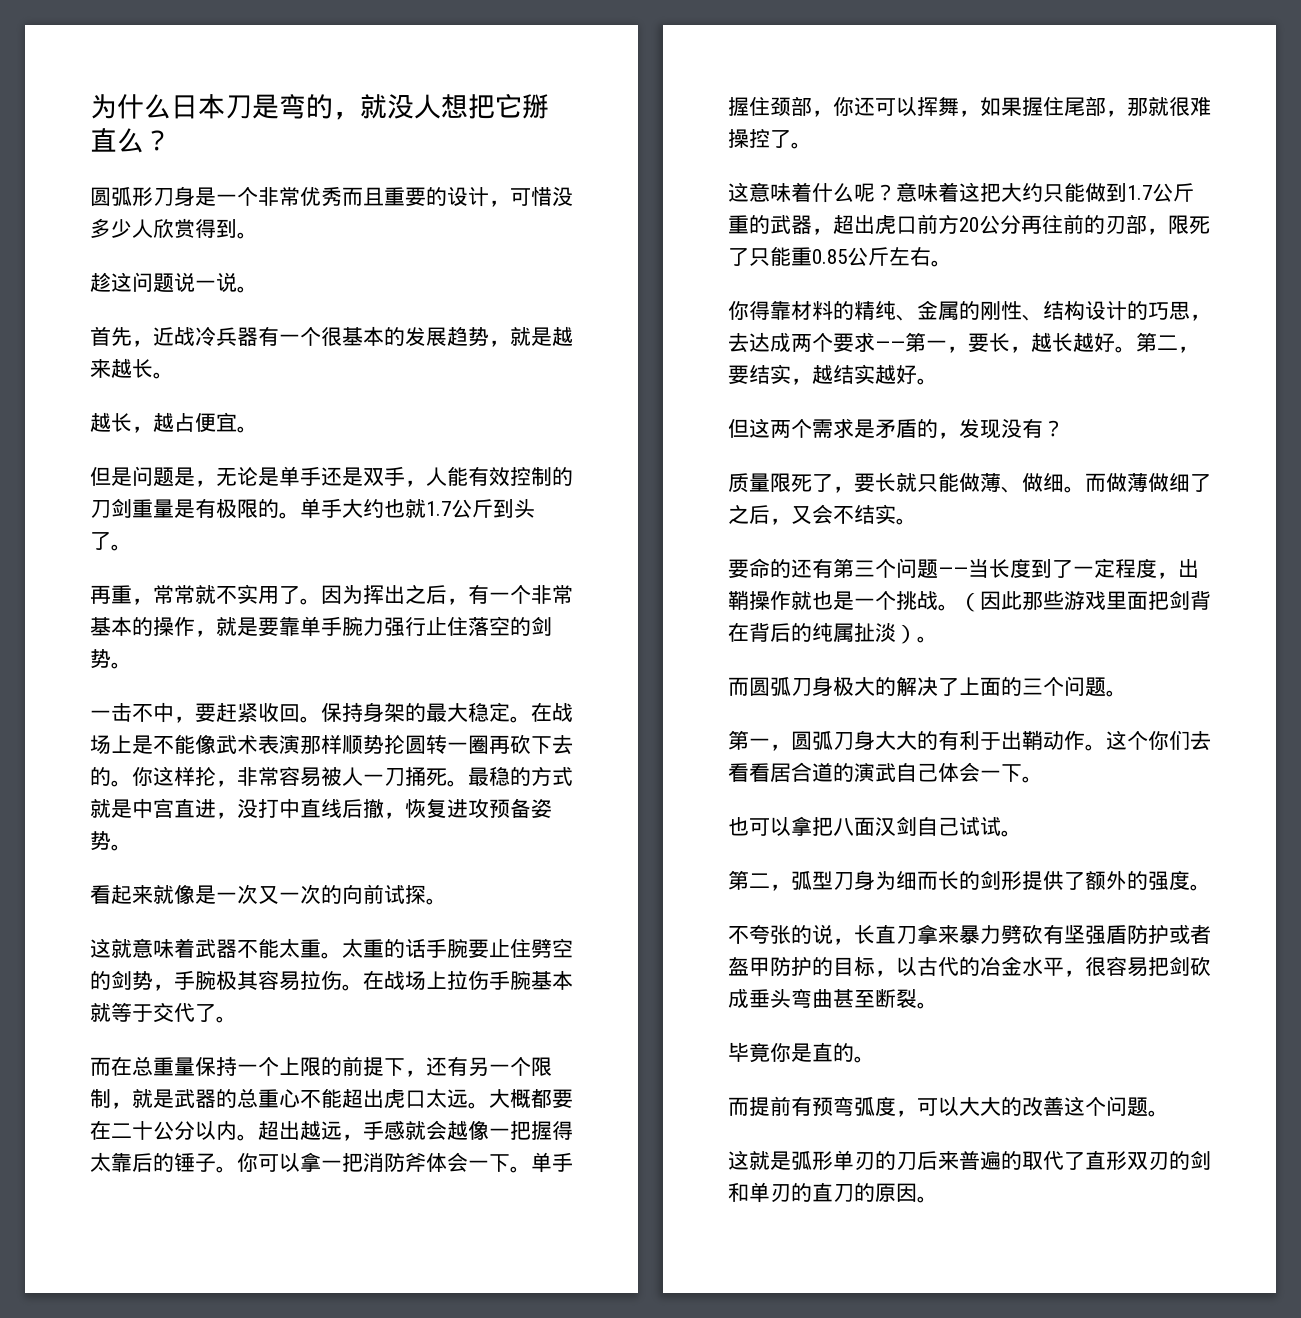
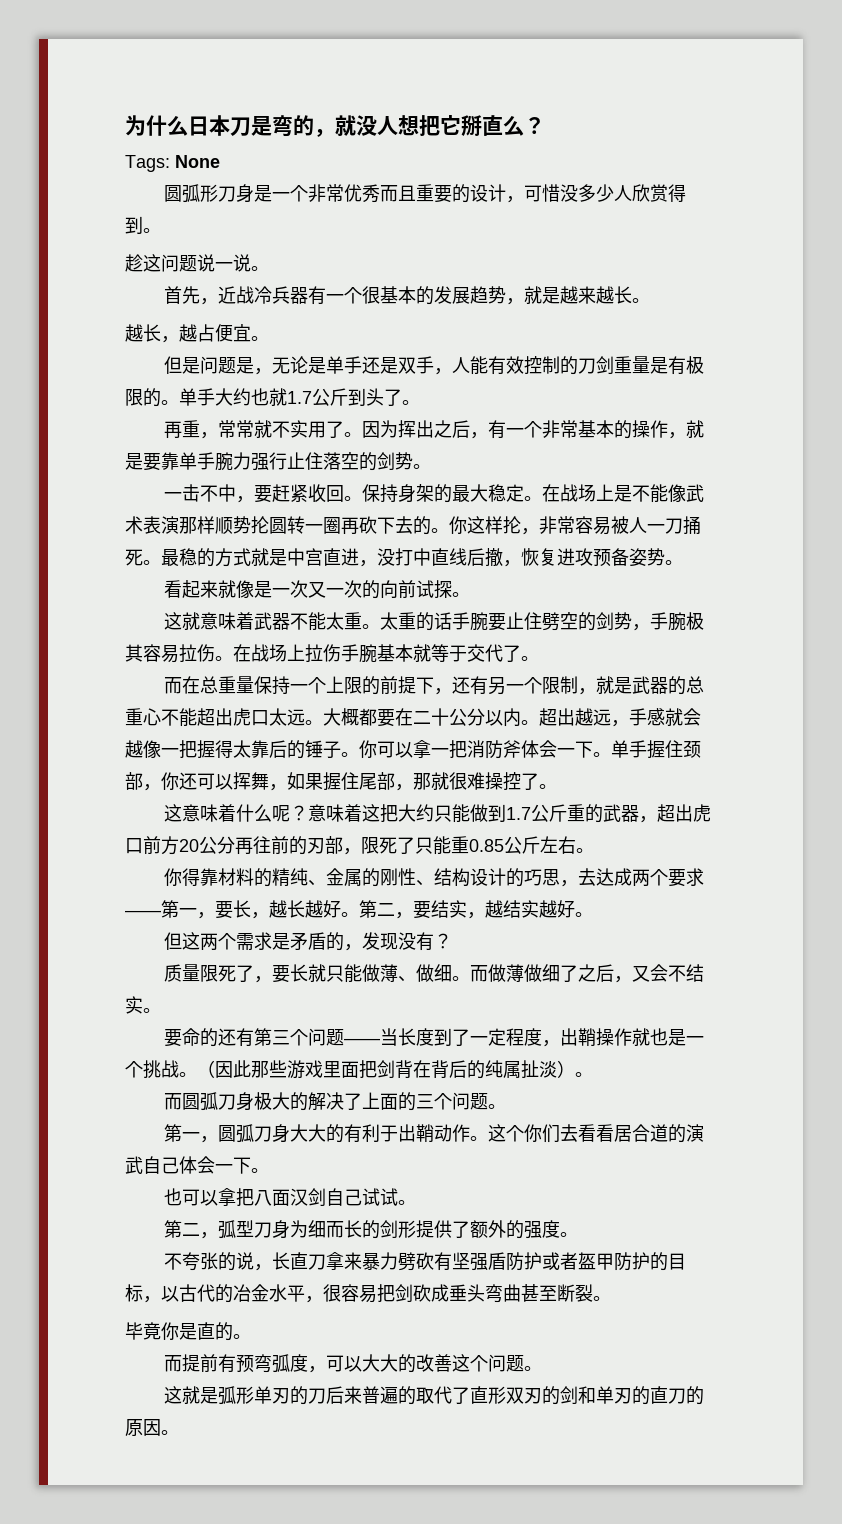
+ Tags: None

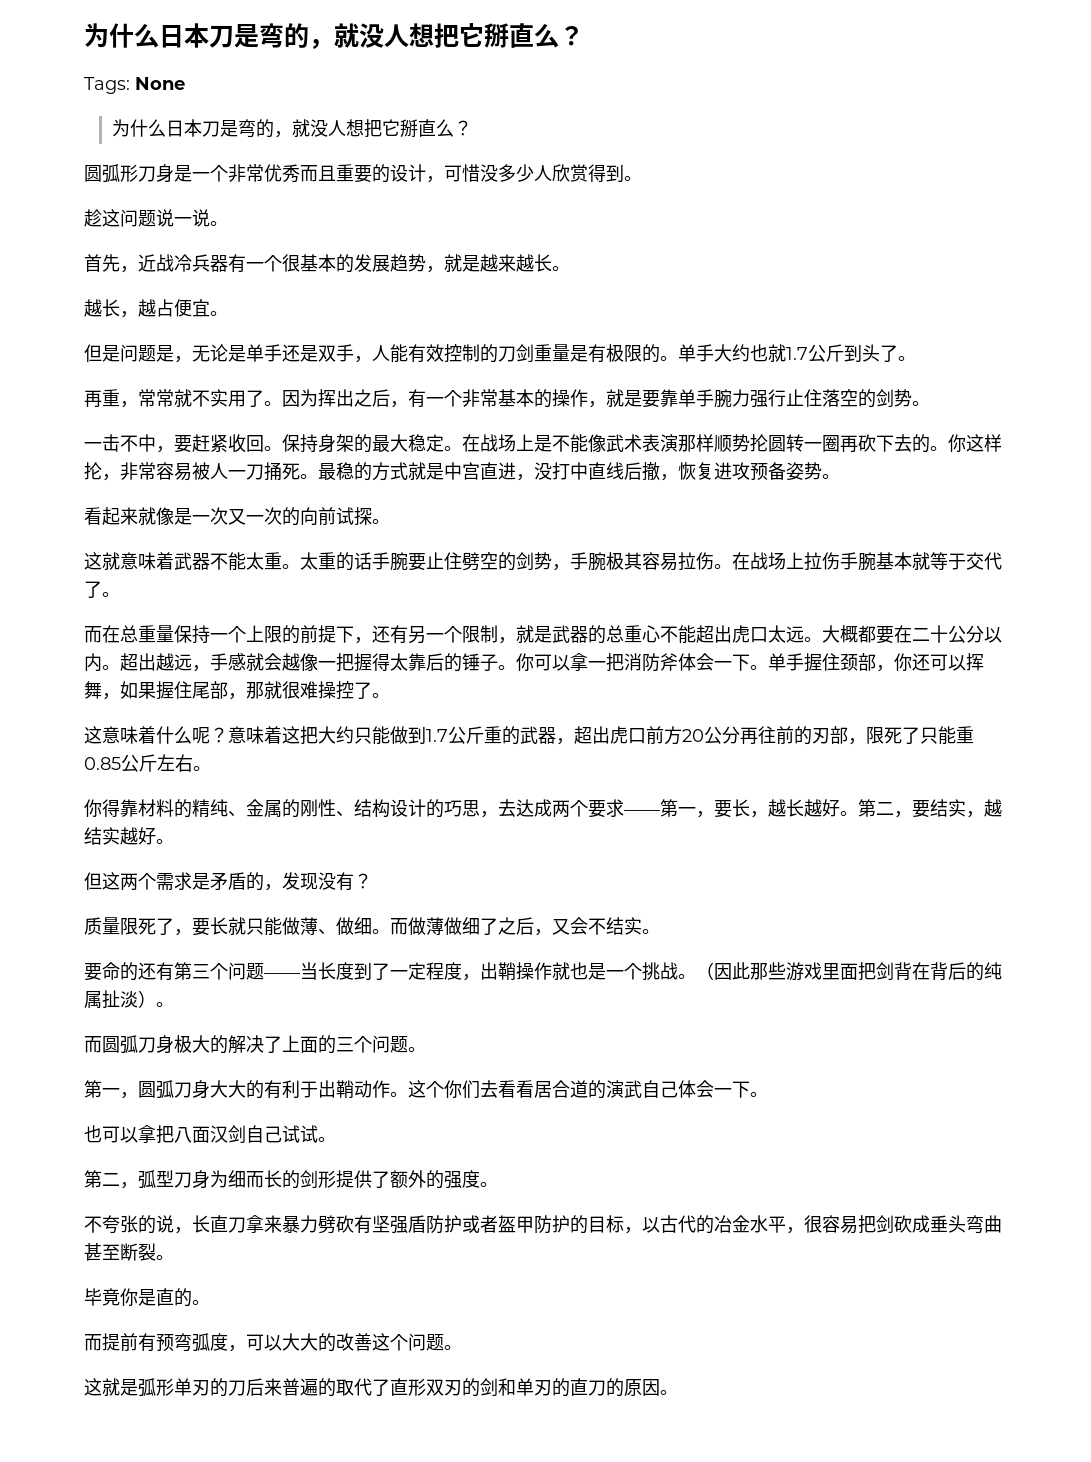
  Tags: None
+ 为什么日本刀是弯的，就没人想把它掰直么？

